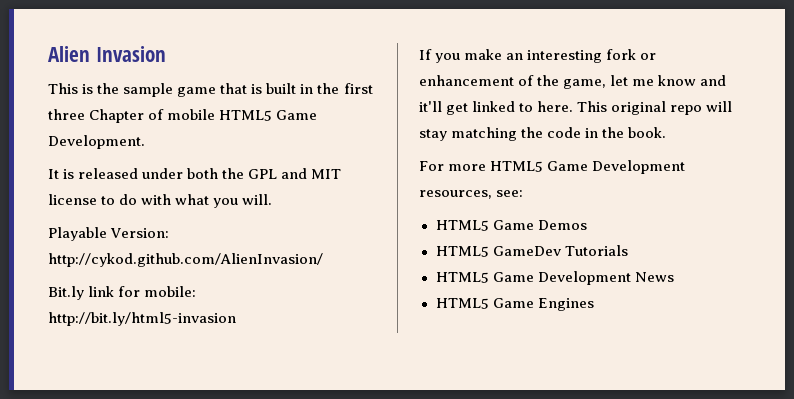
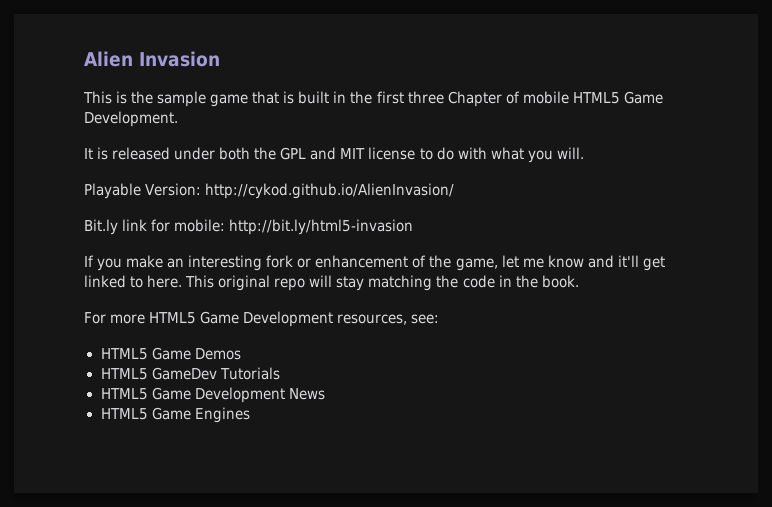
- Playable Version: http://cykod.github.com/AlienInvasion/
+ Playable Version: http://cykod.github.io/AlienInvasion/

